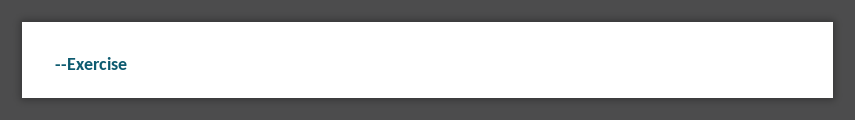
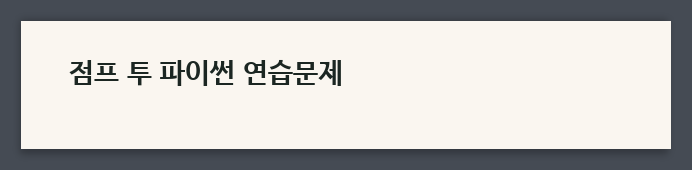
- --Exercise
+ 점프 투 파이썬 연습문제

